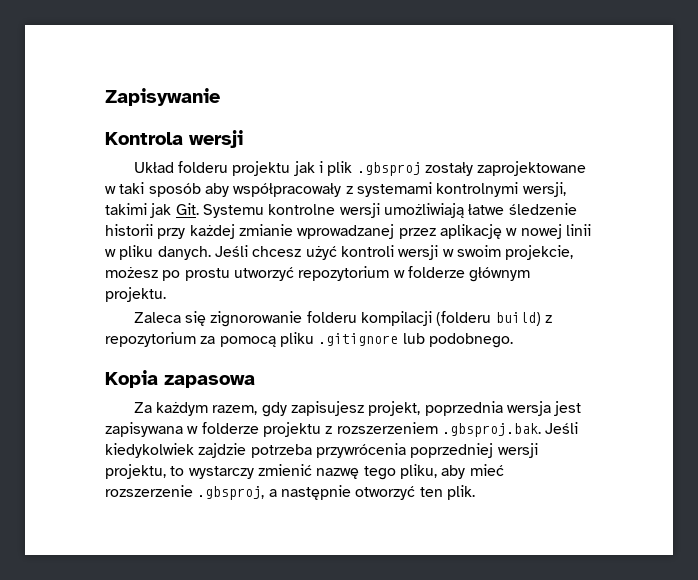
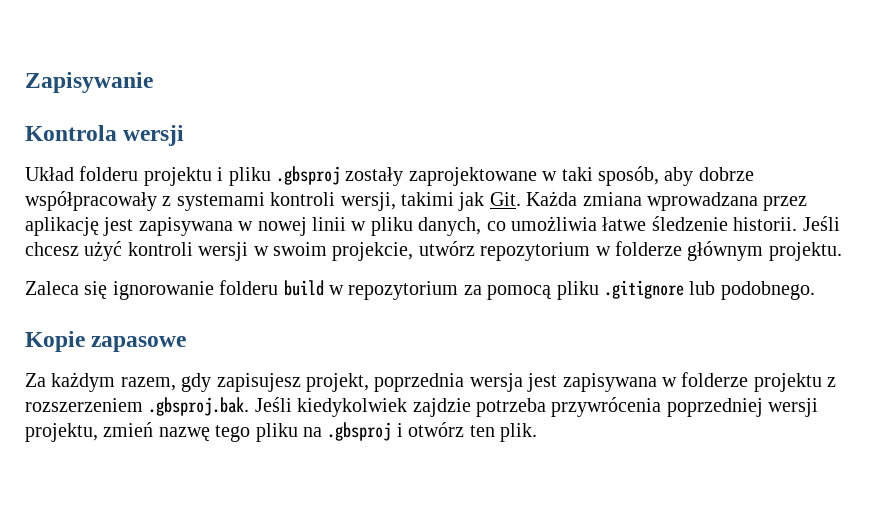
- Układ folderu projektu jak i plik .gbsproj zostały zaprojektowane w taki sposób aby współpracowały z systemami kontrolnymi wersji, takimi jak Git. Systemu kontrolne wersji umożliwiają łatwe śledzenie historii przy każdej zmianie wprowadzanej przez aplikację w nowej linii w pliku danych.
+ Układ folderu projektu i pliku .gbsproj zostały zaprojektowane w taki sposób, aby dobrze współpracowały z systemami kontroli wersji, takimi jak Git. Każda zmiana wprowadzana przez aplikację jest zapisywana w nowej linii w pliku danych, co umożliwia łatwe śledzenie historii.
- Jeśli chcesz użyć kontroli wersji w swoim projekcie, możesz po prostu utworzyć repozytorium w folderze głównym projektu.
+ Jeśli chcesz użyć kontroli wersji w swoim projekcie, utwórz repozytorium w folderze głównym projektu.
- Zaleca się zignorowanie folderu kompilacji (folderu build) z repozytorium za pomocą pliku .gitignore lub podobnego.
+ Zaleca się ignorowanie folderu build w repozytorium za pomocą pliku .gitignore lub podobnego.
- Kopia zapasowa
+ Kopie zapasowe
- Za każdym razem, gdy zapisujesz projekt, poprzednia wersja jest zapisywana w folderze projektu z rozszerzeniem .gbsproj.bak. Jeśli kiedykolwiek zajdzie potrzeba przywrócenia poprzedniej wersji projektu, to wystarczy zmienić nazwę tego pliku, aby mieć rozszerzenie .gbsproj, a następnie otworzyć ten plik.
+ Za każdym razem, gdy zapisujesz projekt, poprzednia wersja jest zapisywana w folderze projektu z rozszerzeniem .gbsproj.bak. Jeśli kiedykolwiek zajdzie potrzeba przywrócenia poprzedniej wersji projektu, zmień nazwę tego pliku na .gbsproj i otwórz ten plik.

